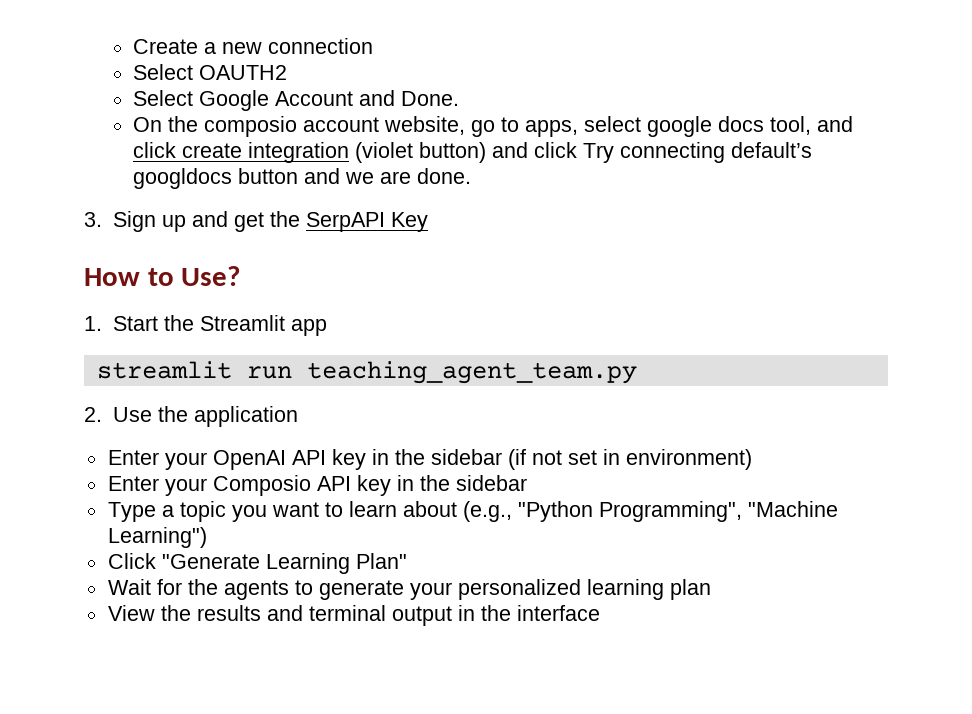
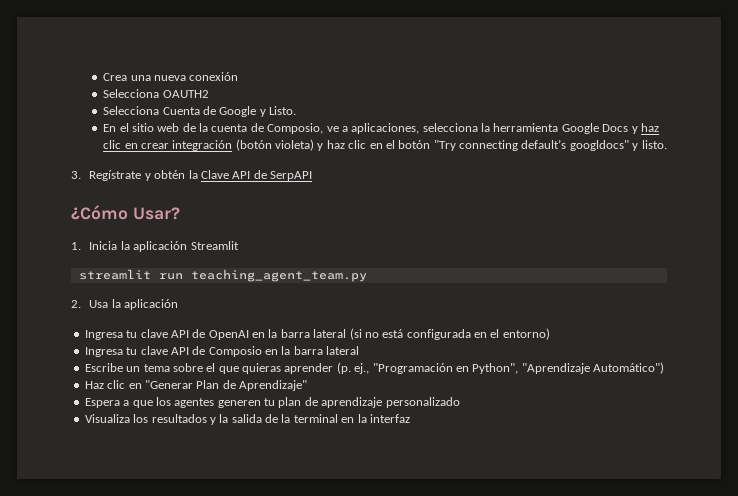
- Create a new connection
- Select OAUTH2
- Select Google Account and Done.
- On the composio account website, go to apps, select google docs tool, and click create integration (violet button) and click Try connecting default’s googldocs button and we are done.
- 3. Sign up and get the SerpAPI Key
- How to Use?
- 1. Start the Streamlit app
+ Crea una nueva conexión
+ Selecciona OAUTH2
+ Selecciona Cuenta de Google y Listo.
+ En el sitio web de la cuenta de Composio, ve a aplicaciones, selecciona la herramienta Google Docs y haz clic en crear integración (botón violeta) y haz clic en el botón "Try connecting default’s googldocs" y listo.
+ 3. Regístrate y obtén la Clave API de SerpAPI
+ ¿Cómo Usar?
+ 1. Inicia la aplicación Streamlit
- 2. Use the application
- Enter your OpenAI API key in the sidebar (if not set in environment)
- Enter your Composio API key in the sidebar
- Type a topic you want to learn about (e.g., "Python Programming", "Machine Learning")
- Click "Generate Learning Plan"
- Wait for the agents to generate your personalized learning plan
- View the results and terminal output in the interface
+ 2. Usa la aplicación
+ Ingresa tu clave API de OpenAI en la barra lateral (si no está configurada en el entorno)
+ Ingresa tu clave API de Composio en la barra lateral
+ Escribe un tema sobre el que quieras aprender (p. ej., "Programación en Python", "Aprendizaje Automático")
+ Haz clic en "Generar Plan de Aprendizaje"
+ Espera a que los agentes generen tu plan de aprendizaje personalizado
+ Visualiza los resultados y la salida de la terminal en la interfaz

